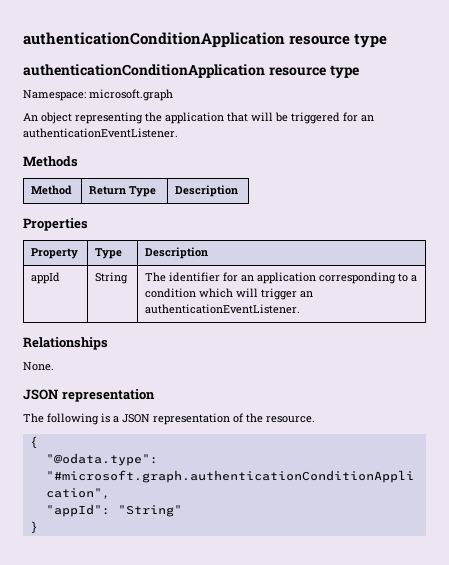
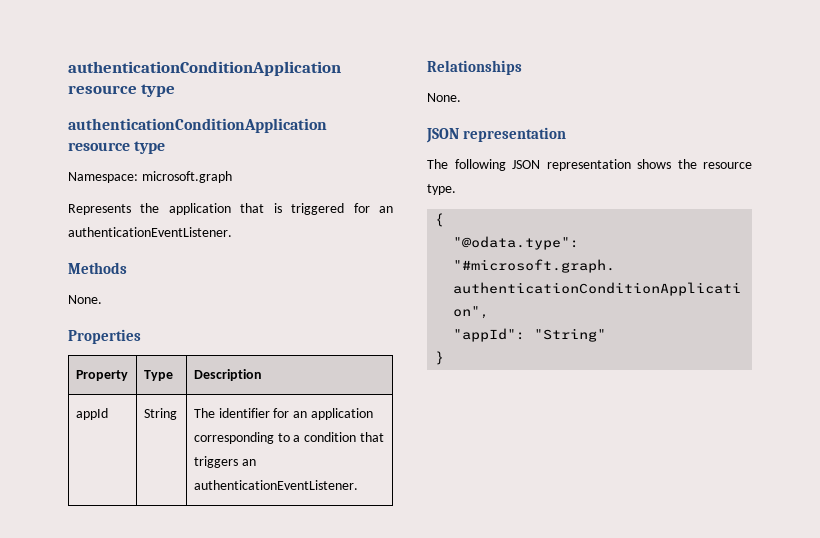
- An object representing the application that will be triggered for an authenticationEventListener.
+ Represents the application that is triggered for an authenticationEventListener.
  Methods
- Method | Return Type | Description
+ None.
- appId | String | The identifier for an application corresponding to a condition which will trigger an authenticationEventListener.
+ appId | String | The identifier for an application corresponding to a condition that triggers an authenticationEventListener.
- The following is a JSON representation of the resource.
+ The following JSON representation shows the resource type.

